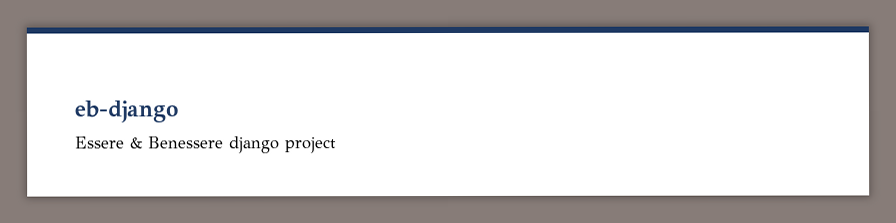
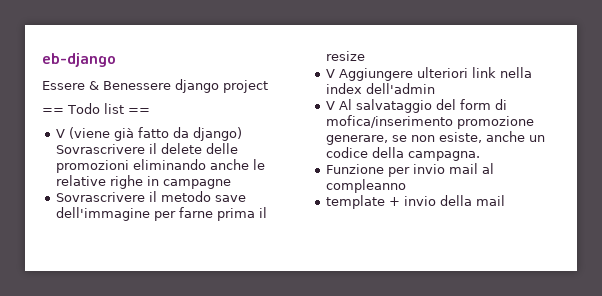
+ == Todo list ==
+ V (viene già fatto da django) Sovrascrivere il delete delle promozioni eliminando anche le relative righe in campagne
+ Sovrascrivere il metodo save dell'immagine per farne prima il resize
+ V Aggiungere ulteriori link nella index dell'admin
+ V Al salvataggio del form di mofica/inserimento promozione generare, se non esiste, anche un codice della campagna.
+ Funzione per invio mail al compleanno
+ template + invio della mail

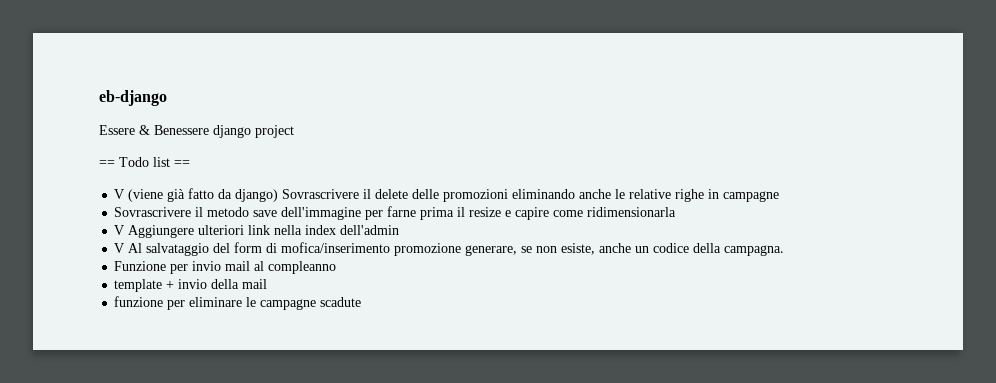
- Sovrascrivere il metodo save dell'immagine per farne prima il resize
+ Sovrascrivere il metodo save dell'immagine per farne prima il resize e capire come ridimensionarla
+ funzione per eliminare le campagne scadute

